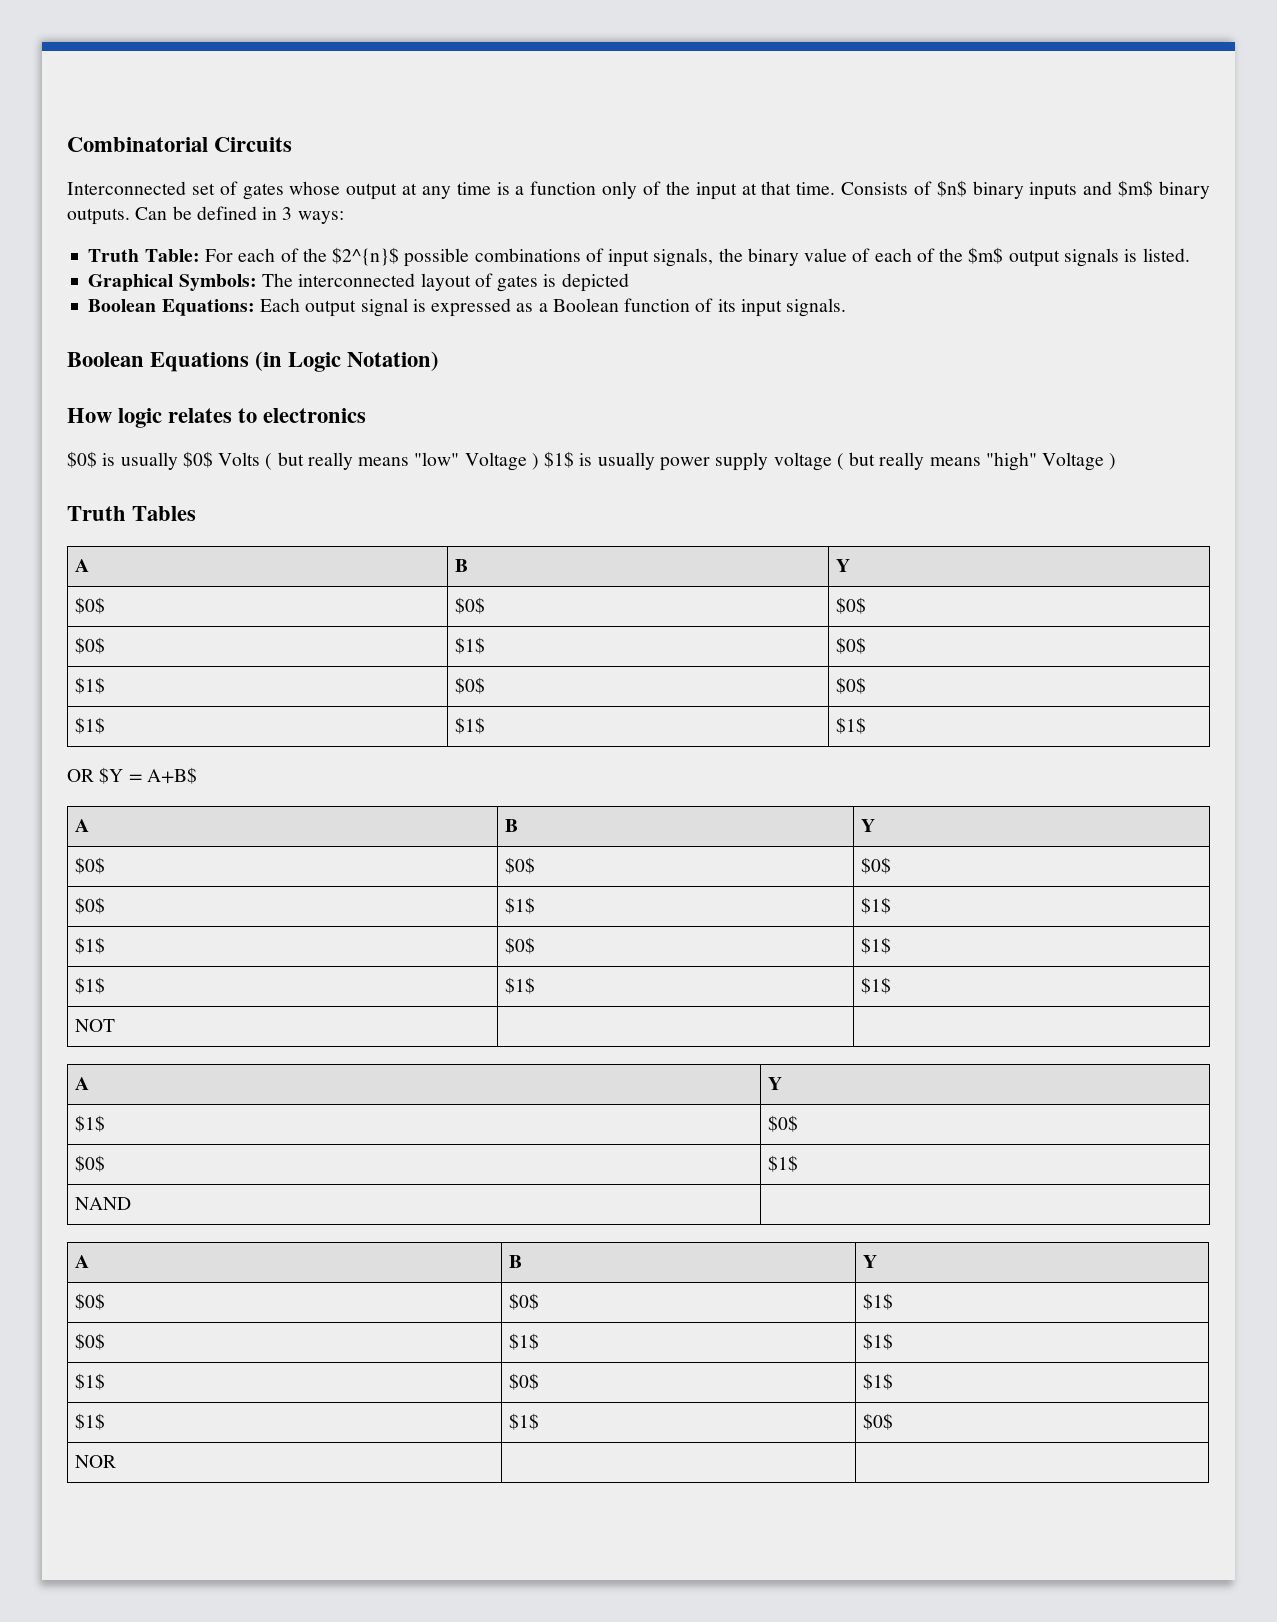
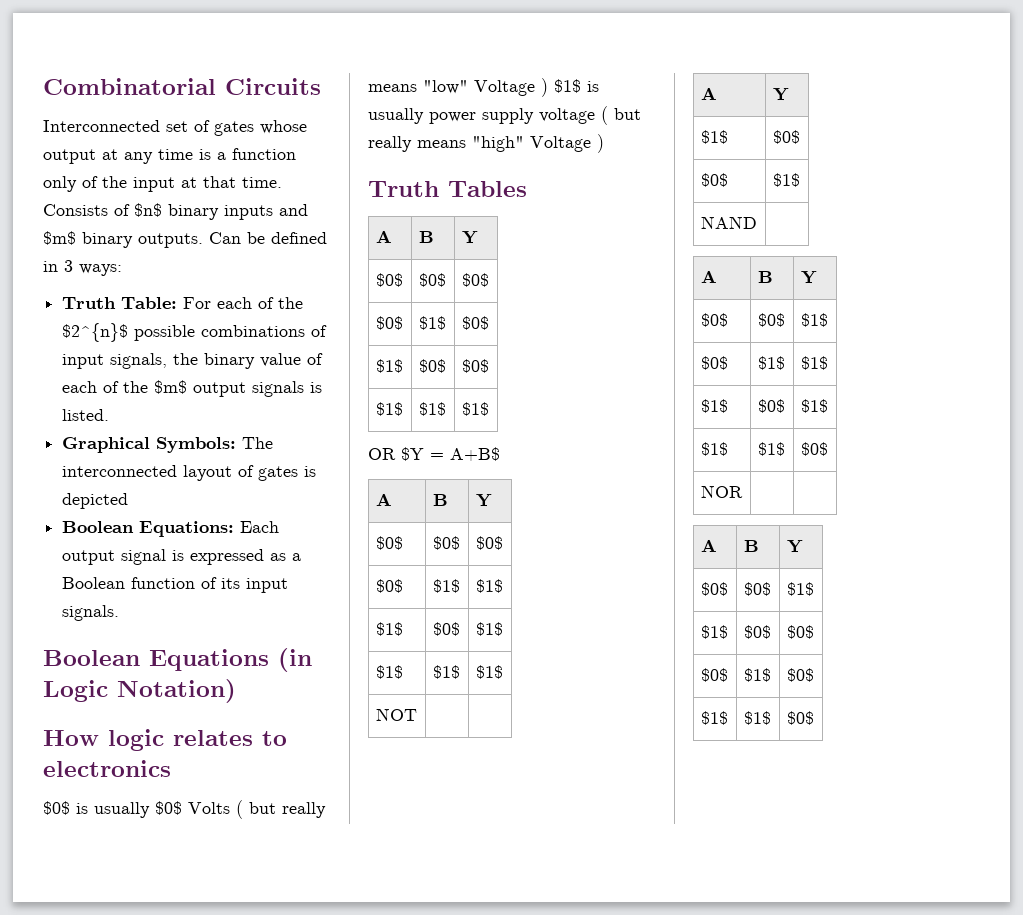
  NOR | |
+ A | B | Y
+ $0$ | $0$ | $1$
+ $1$ | $0$ | $0$
+ $0$ | $1$ | $0$
+ $1$ | $1$ | $0$

